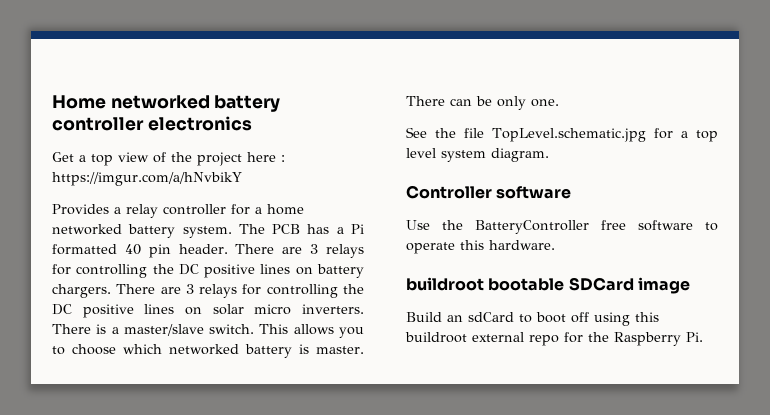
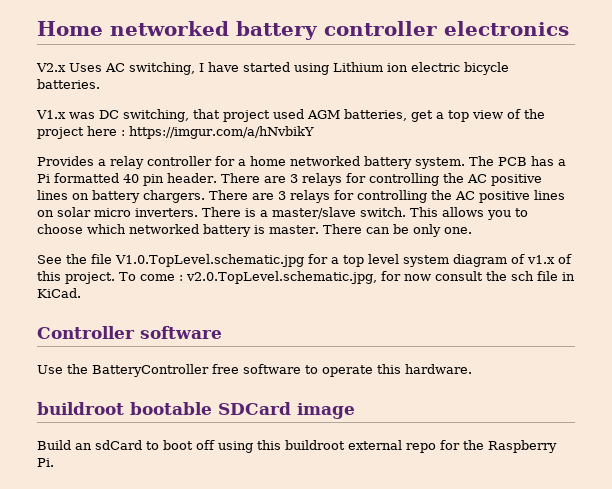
- Get a top view of the project here : https://imgur.com/a/hNvbikY
+ V2.x Uses AC switching, I have started using Lithium ion electric bicycle batteries.
+ V1.x was DC switching, that project used AGM batteries, get a top view of the project here : https://imgur.com/a/hNvbikY
- There are 3 relays for controlling the DC positive lines on battery chargers.
+ There are 3 relays for controlling the AC positive lines on battery chargers.
- There are 3 relays for controlling the DC positive lines on solar micro inverters.
+ There are 3 relays for controlling the AC positive lines on solar micro inverters.
- See the file TopLevel.schematic.jpg for a top level system diagram.
+ See the file V1.0.TopLevel.schematic.jpg for a top level system diagram of v1.x of this project. To come : v2.0.TopLevel.schematic.jpg, for now consult the sch file in KiCad.

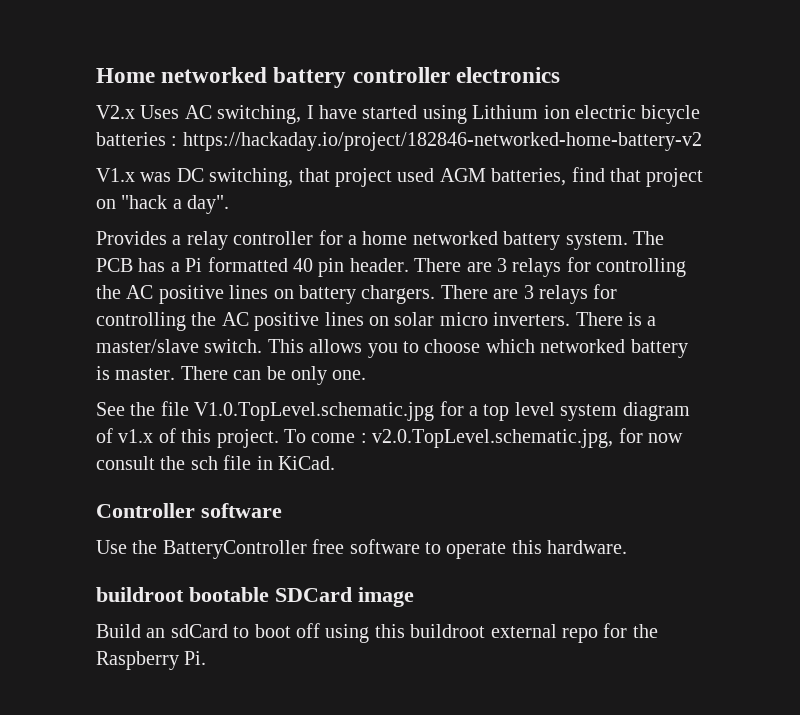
- V2.x Uses AC switching, I have started using Lithium ion electric bicycle batteries.
+ V2.x Uses AC switching, I have started using Lithium ion electric bicycle batteries : https://hackaday.io/project/182846-networked-home-battery-v2
- V1.x was DC switching, that project used AGM batteries, get a top view of the project here : https://imgur.com/a/hNvbikY
+ V1.x was DC switching, that project used AGM batteries, find that project on "hack a day".

